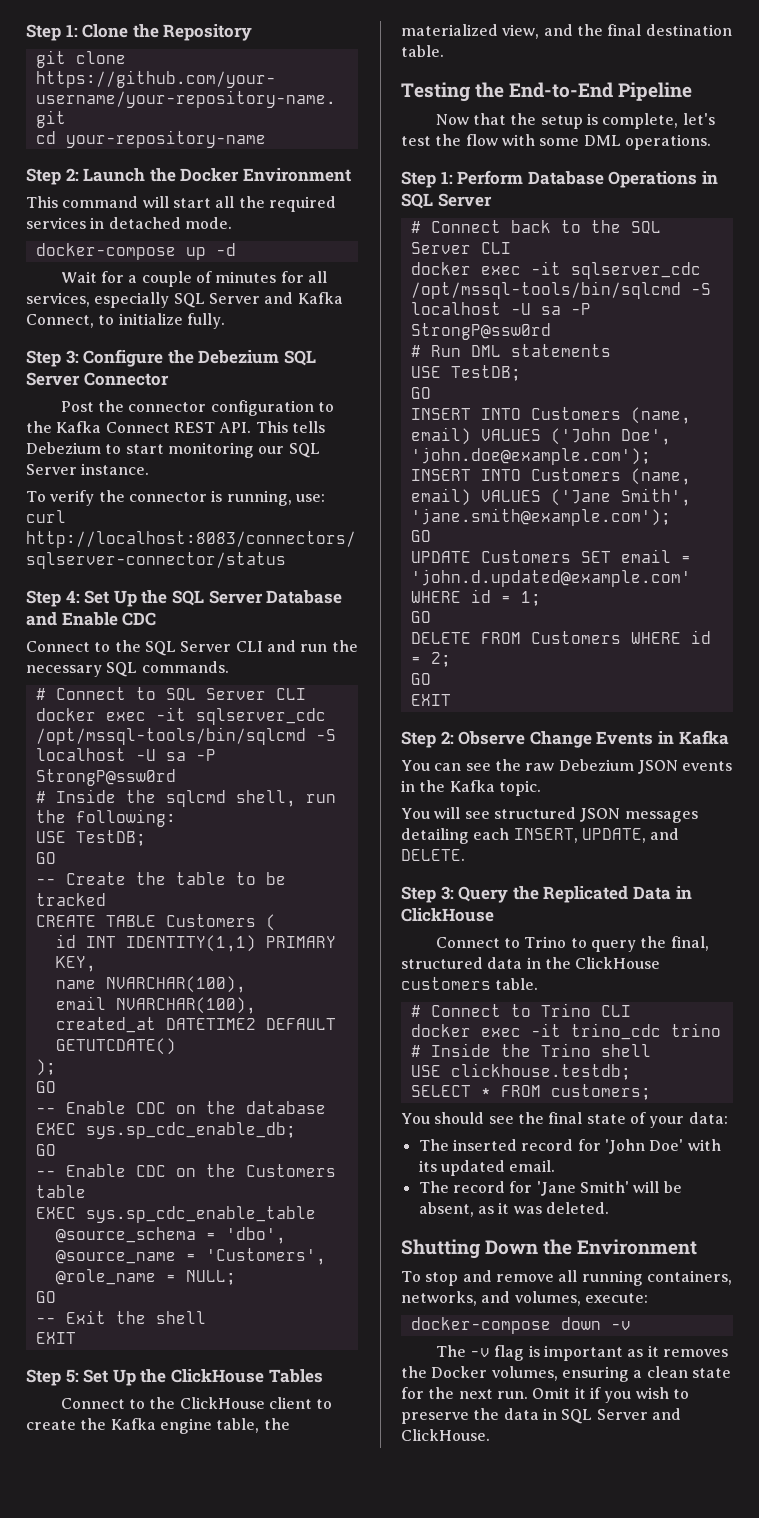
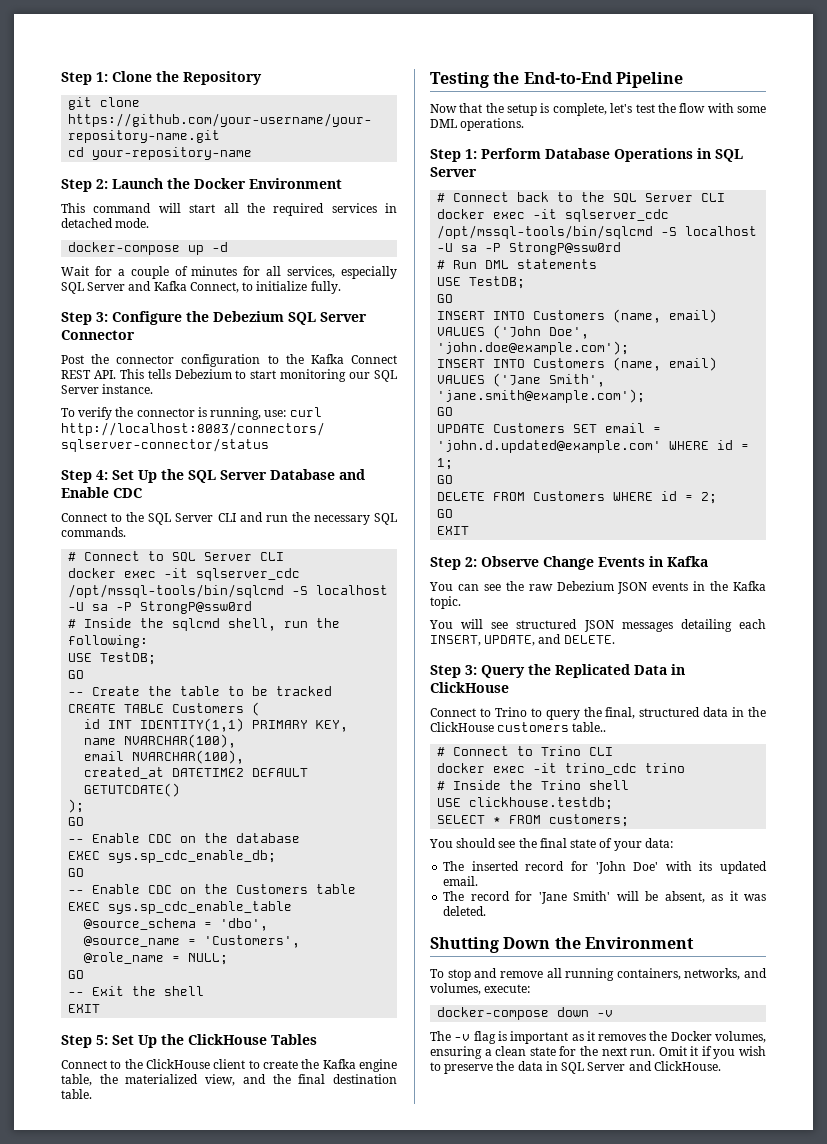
- Connect to Trino to query the final, structured data in the ClickHouse customers table.
+ Connect to Trino to query the final, structured data in the ClickHouse customers table..

